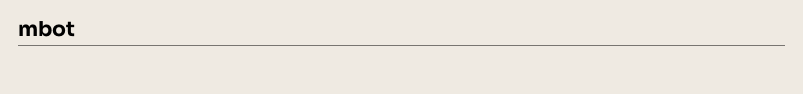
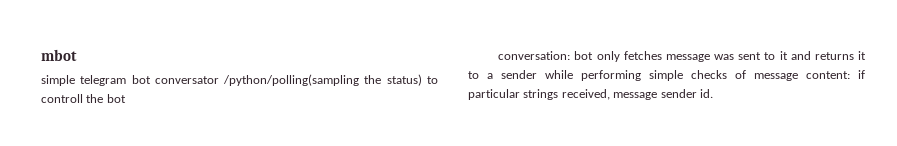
+ simple telegram bot conversator /python/polling(sampling the status) to controll the bot
+ conversation: bot only fetches message was sent to it and returns it to a sender while performing simple checks of message content: if particular strings received, message sender id.

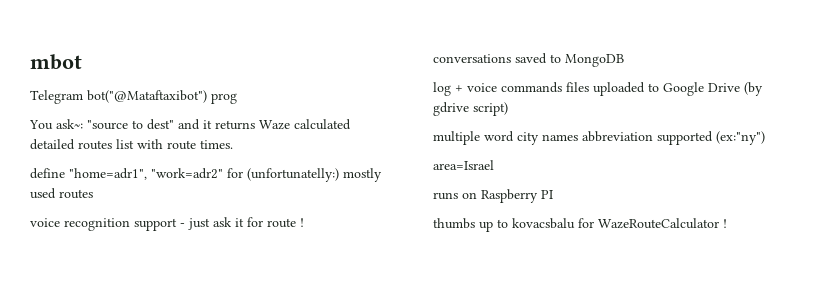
- simple telegram bot conversator /python/polling(sampling the status) to controll the bot
- conversation: bot only fetches message was sent to it and returns it to a sender while performing simple checks of message content: if particular strings received, message sender id.
+ Telegram bot("@Mataftaxibot") prog
+ You ask~: "source to dest" and it returns Waze calculated detailed routes list with route times.
+ define "home=adr1", "work=adr2" for (unfortunatelly:) mostly used routes
+ voice recognition support - just ask it for route !
+ conversations saved to MongoDB
+ log + voice commands files uploaded to Google Drive (by gdrive script)
+ multiple word city names abbreviation supported (ex:"ny")
+ area=Israel
+ runs on Raspberry PI
+ thumbs up to kovacsbalu for WazeRouteCalculator !

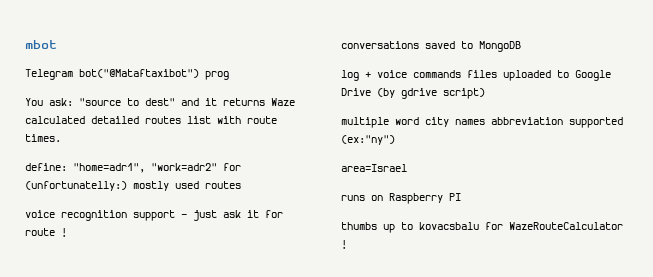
- You ask~: "source to dest" and it returns Waze calculated detailed routes list with route times.
+ You ask: "source to dest" and it returns Waze calculated detailed routes list with route times.
- define "home=adr1", "work=adr2" for (unfortunatelly:) mostly used routes
+ define: "home=adr1", "work=adr2" for (unfortunatelly:) mostly used routes

